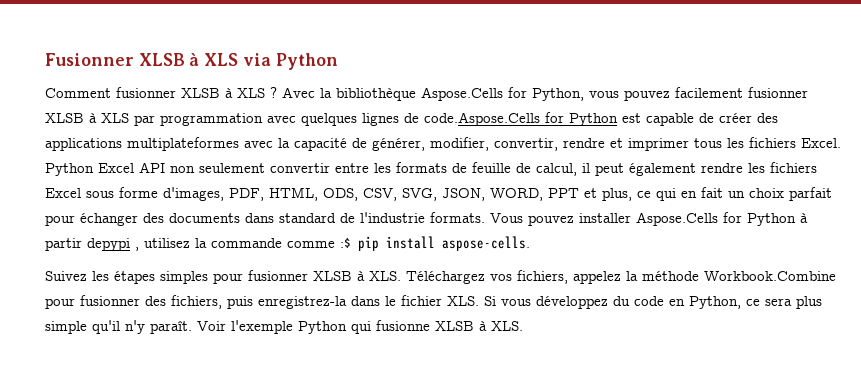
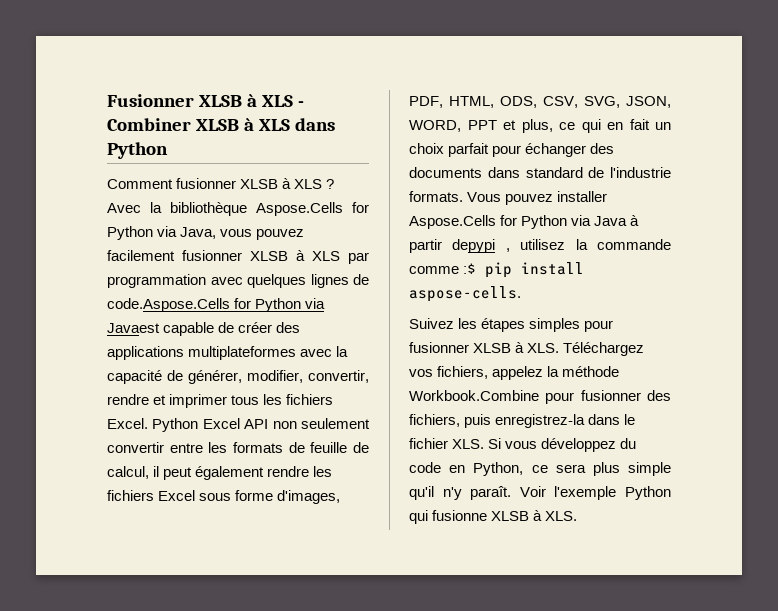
- Fusionner XLSB à XLS via Python
+ Fusionner XLSB à XLS - Combiner XLSB à XLS dans Python
- Avec la bibliothèque Aspose.Cells for Python, vous pouvez facilement fusionner XLSB à XLS par programmation avec quelques lignes de code.Aspose.Cells for Python est capable de créer des applications multiplateformes avec la capacité de générer, modifier, convertir, rendre et imprimer tous les fichiers Excel.
+ Avec la bibliothèque Aspose.Cells for Python via Java, vous pouvez facilement fusionner XLSB à XLS par programmation avec quelques lignes de code.Aspose.Cells for Python via Javaest capable de créer des applications multiplateformes avec la capacité de générer, modifier, convertir, rendre et imprimer tous les fichiers Excel.
- Vous pouvez installer Aspose.Cells for Python à partir depypi , utilisez la commande comme :$ pip install aspose-cells.
+ Vous pouvez installer Aspose.Cells for Python via Java à partir depypi , utilisez la commande comme :$ pip install aspose-cells.

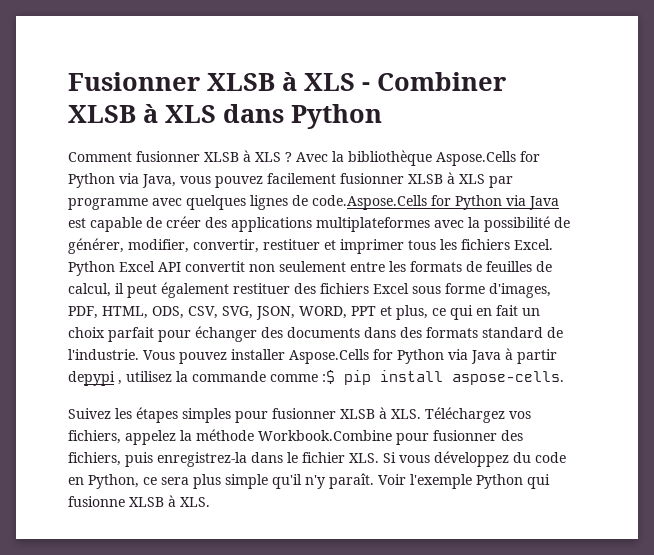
- Avec la bibliothèque Aspose.Cells for Python via Java, vous pouvez facilement fusionner XLSB à XLS par programmation avec quelques lignes de code.Aspose.Cells for Python via Javaest capable de créer des applications multiplateformes avec la capacité de générer, modifier, convertir, rendre et imprimer tous les fichiers Excel.
+ Avec la bibliothèque Aspose.Cells for Python via Java, vous pouvez facilement fusionner XLSB à XLS par programme avec quelques lignes de code.Aspose.Cells for Python via Java est capable de créer des applications multiplateformes avec la possibilité de générer, modifier, convertir, restituer et imprimer tous les fichiers Excel.
- Python Excel API non seulement convertir entre les formats de feuille de calcul, il peut également rendre les fichiers Excel sous forme d'images, PDF, HTML, ODS, CSV, SVG, JSON, WORD, PPT et plus, ce qui en fait un choix parfait pour échanger des documents dans standard de l'industrie formats.
+ Python Excel API convertit non seulement entre les formats de feuilles de calcul, il peut également restituer des fichiers Excel sous forme d'images, PDF, HTML, ODS, CSV, SVG, JSON, WORD, PPT et plus, ce qui en fait un choix parfait pour échanger des documents dans des formats standard de l'industrie.

